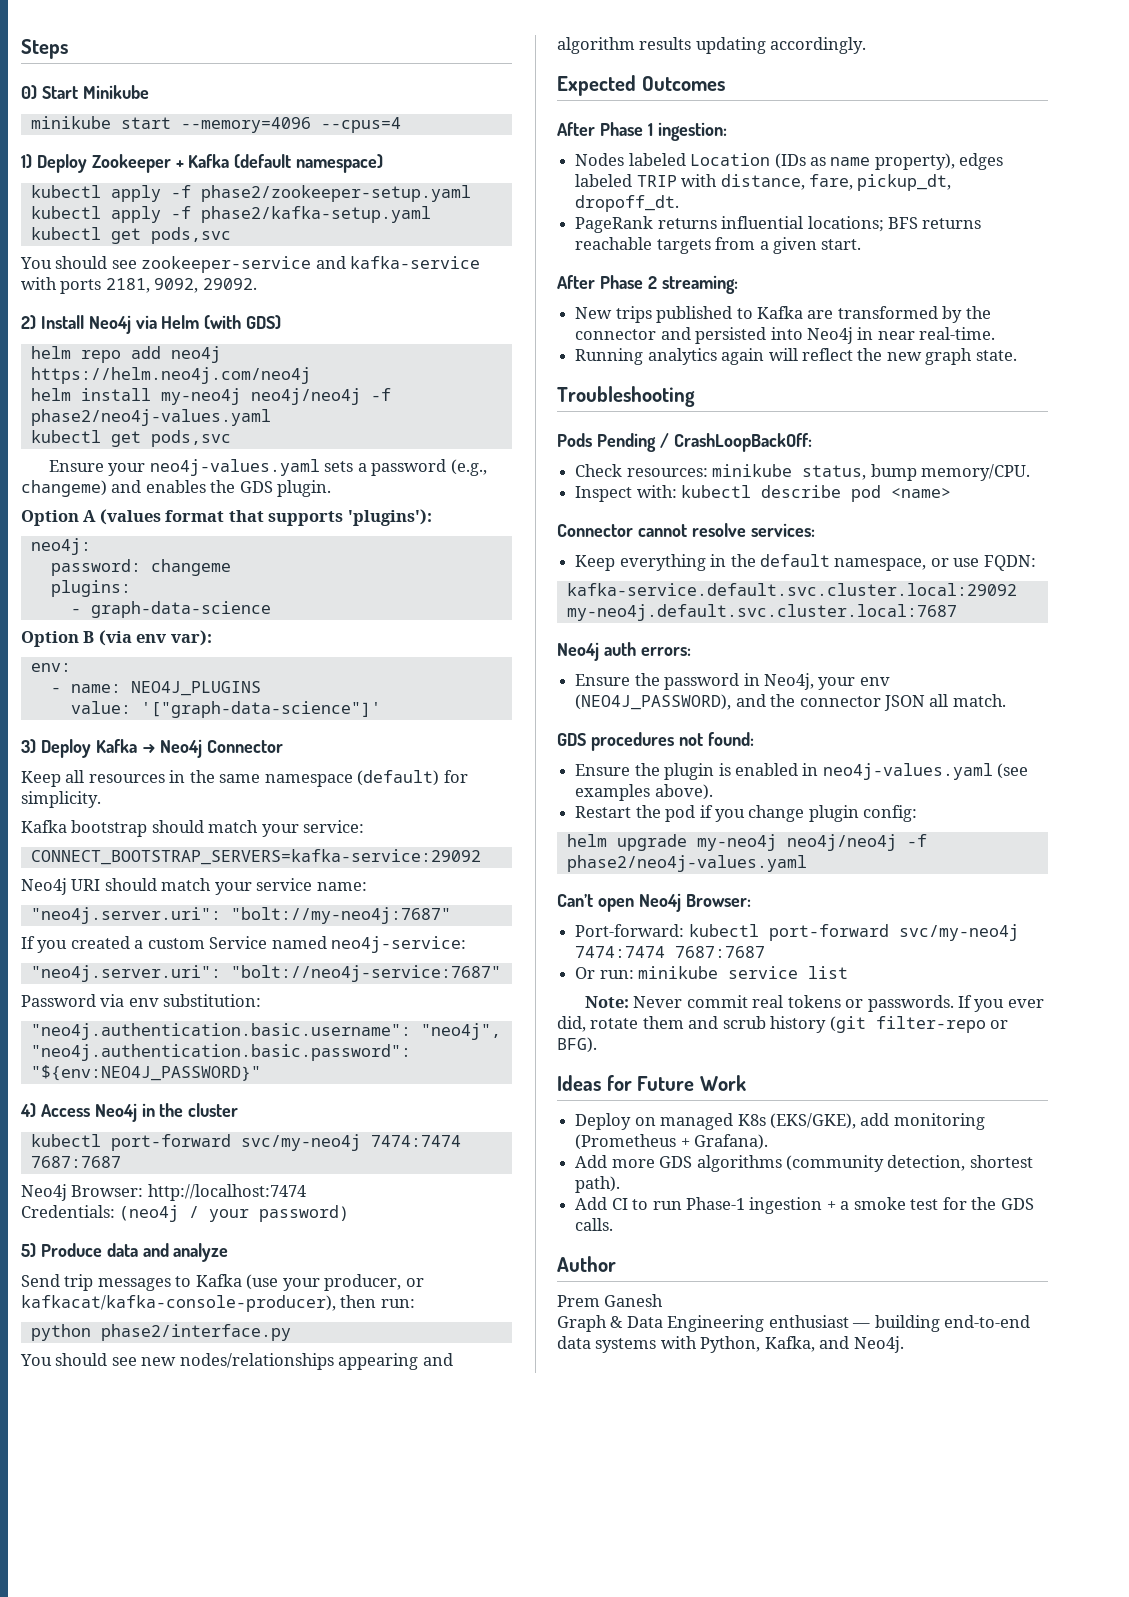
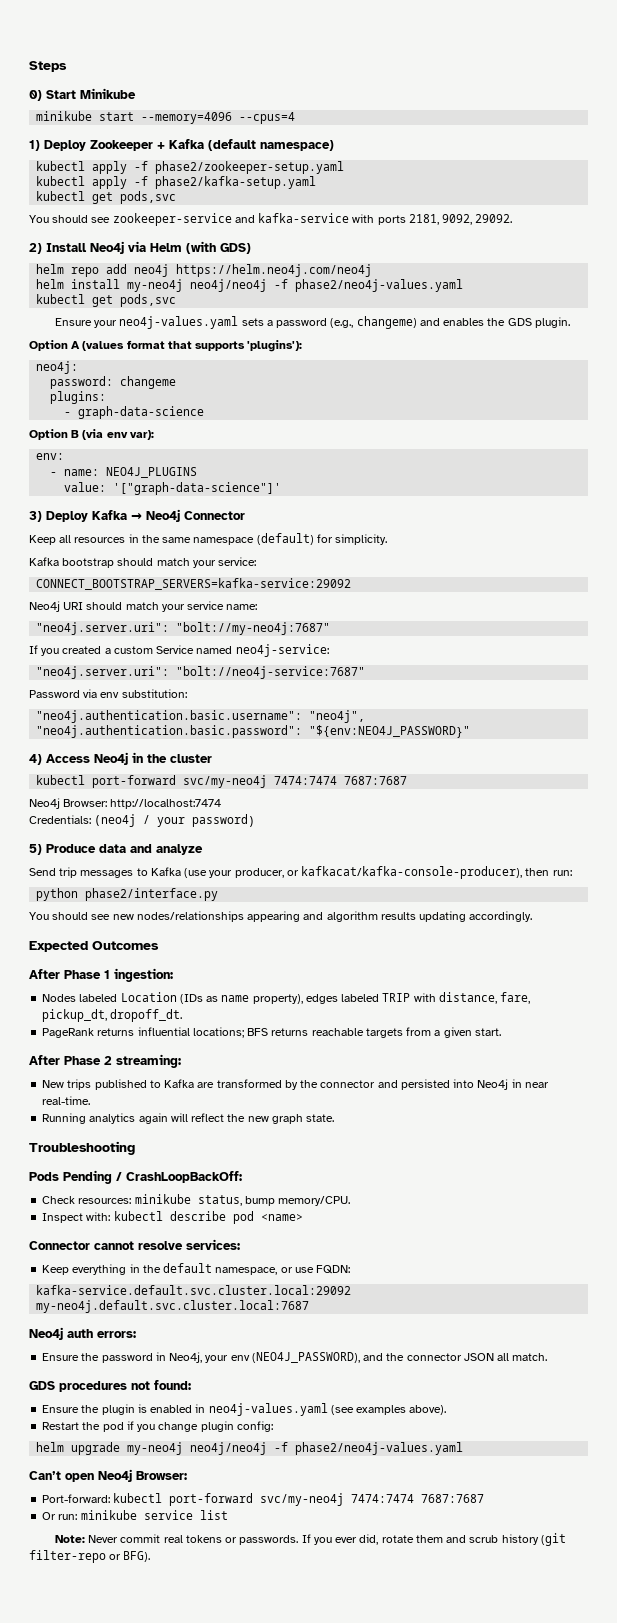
- Ideas for Future Work
- Deploy on managed K8s (EKS/GKE), add monitoring (Prometheus + Grafana).
- Add more GDS algorithms (community detection, shortest path).
- Add CI to run Phase-1 ingestion + a smoke test for the GDS calls.
- Author
- Prem Ganesh
- Graph & Data Engineering enthusiast — building end-to-end data systems with Python, Kafka, and Neo4j.

